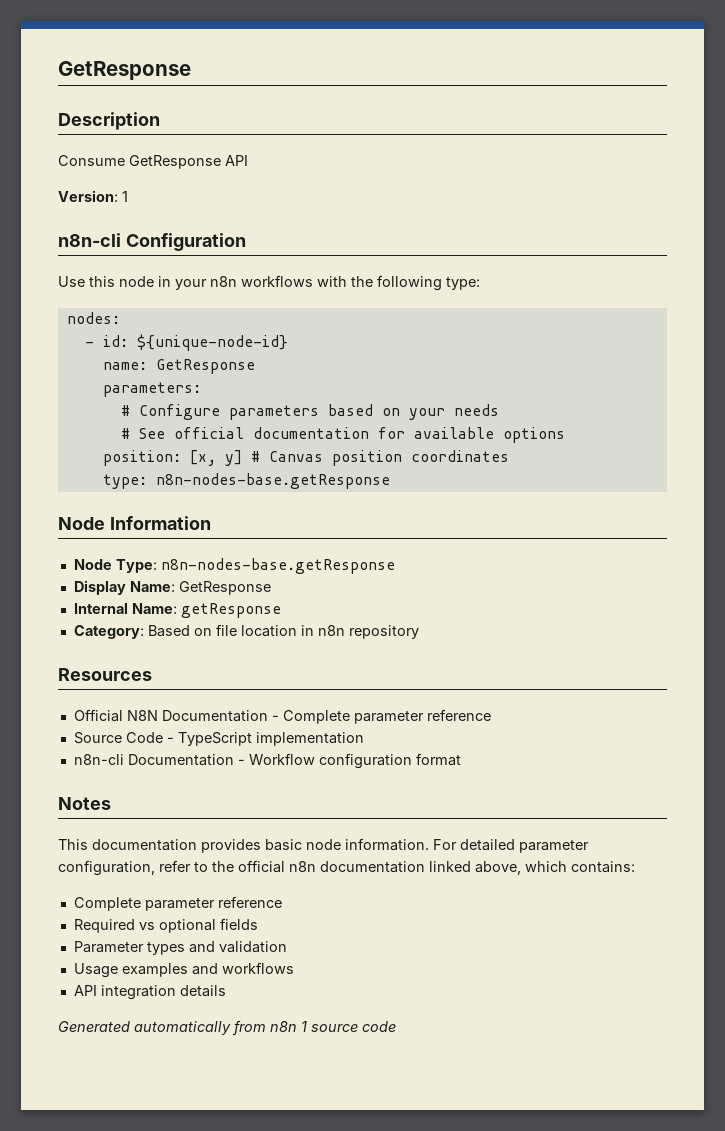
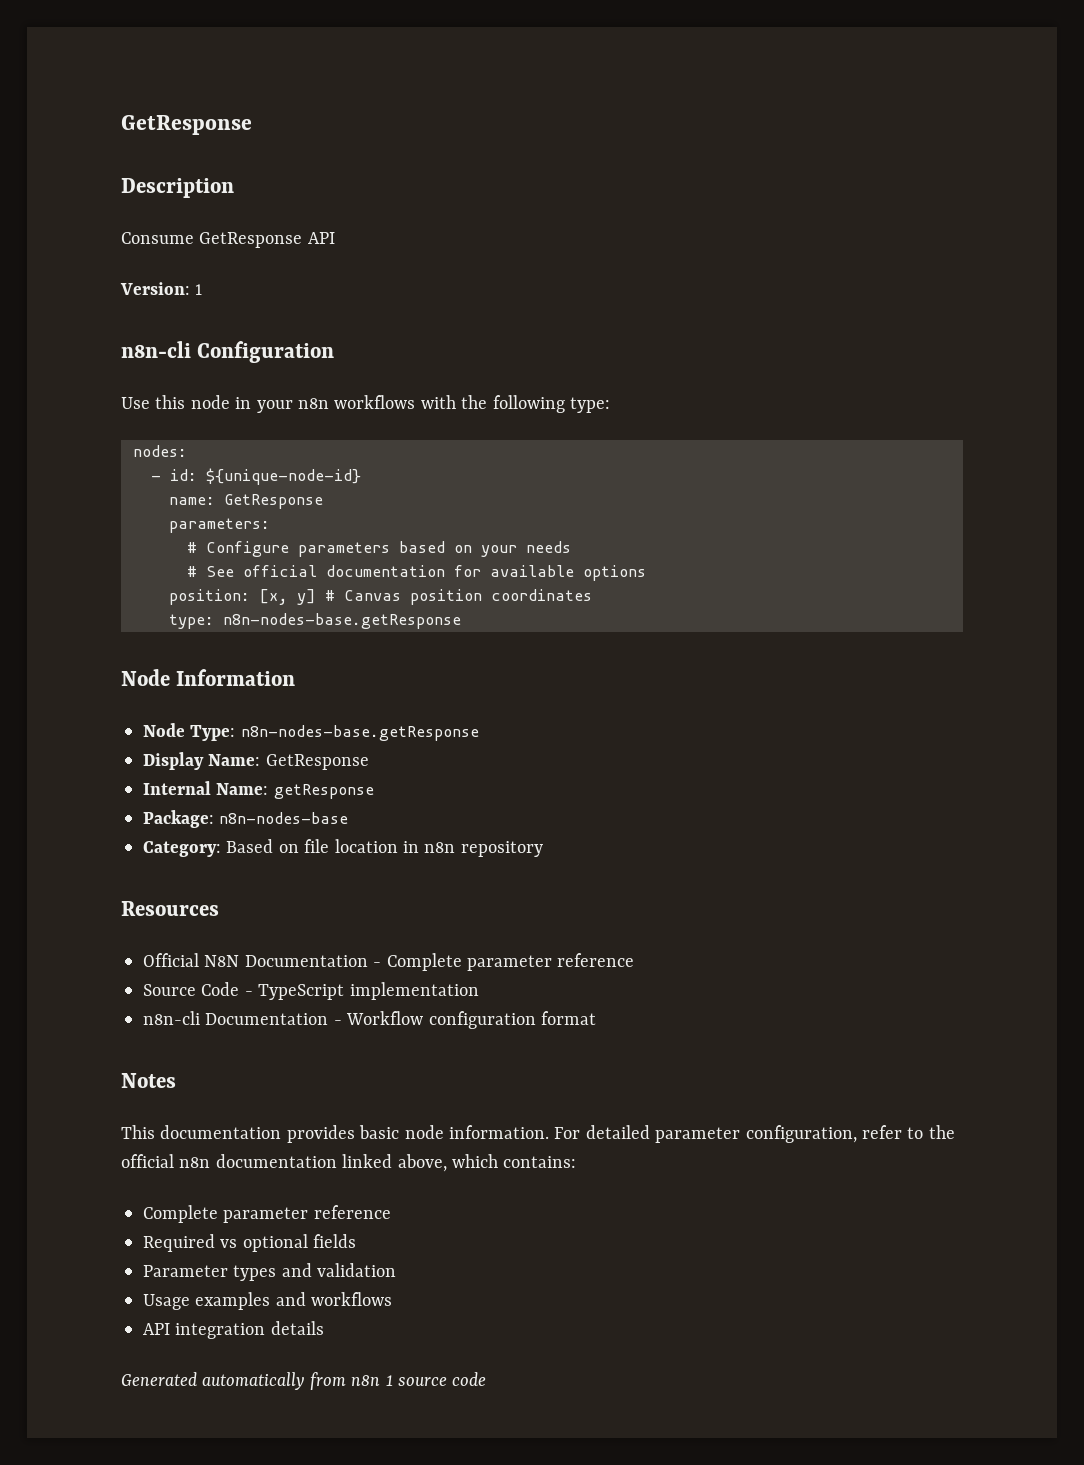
+ Package: n8n-nodes-base

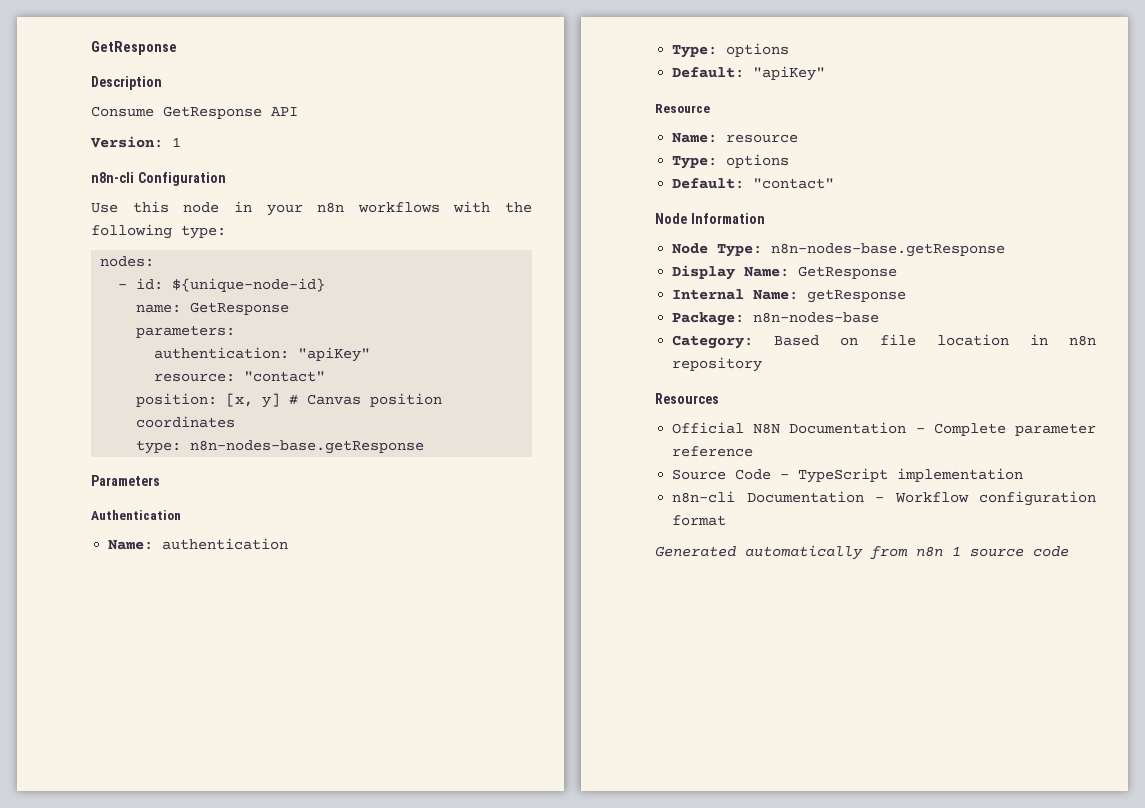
- # Configure parameters based on your needs
- # See official documentation for available options
+ authentication: "apiKey"
+ resource: "contact"
+ Parameters
+ Authentication
+ Name: authentication
+ Type: options
+ Default: "apiKey"
+ Resource
+ Name: resource
+ Type: options
+ Default: "contact"
- Notes
- This documentation provides basic node information. For detailed parameter configuration, refer to the official n8n documentation linked above, which contains:
- Complete parameter reference
- Required vs optional fields
- Parameter types and validation
- Usage examples and workflows
- API integration details

